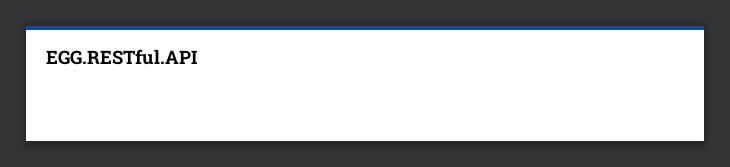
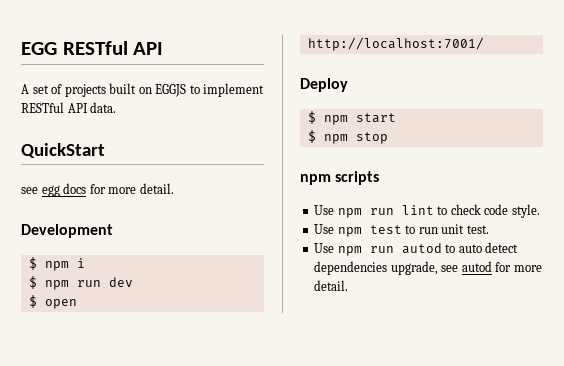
- EGG.RESTful.API
+ EGG RESTful API
+ A set of projects built on EGGJS to implement RESTful API data.
+ QuickStart
+ see egg docs for more detail.
+ Development
+ $ npm i
+ $ npm run dev
+ $ open http://localhost:7001/
+ Deploy
+ $ npm start
+ $ npm stop
+ npm scripts
+ Use npm run lint to check code style.
+ Use npm test to run unit test.
+ Use npm run autod to auto detect dependencies upgrade, see autod for more detail.

